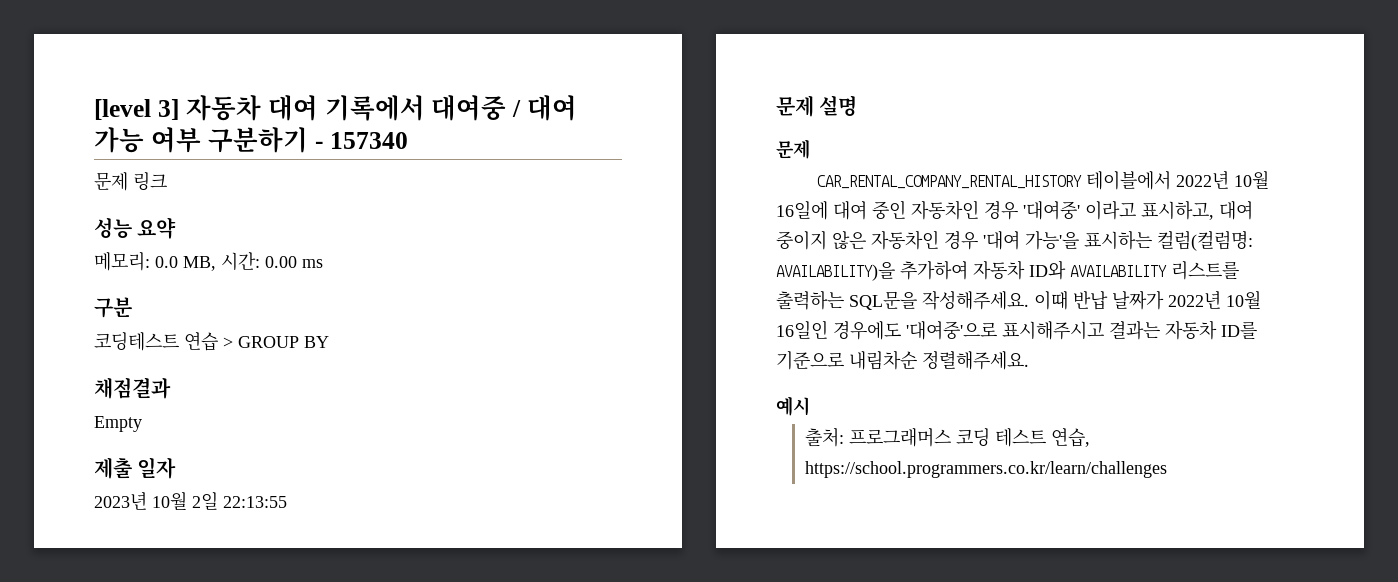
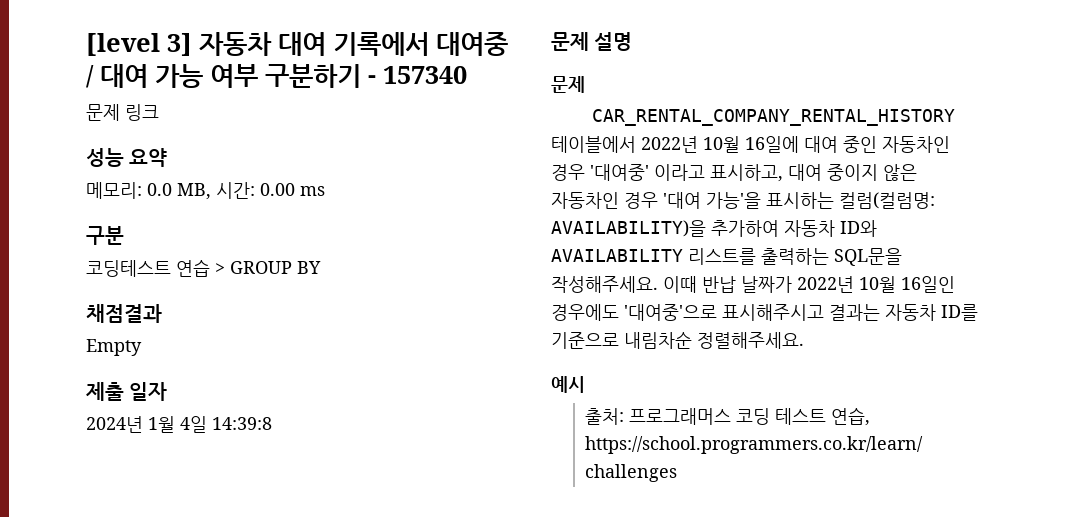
- 2023년 10월 2일 22:13:55
+ 2024년 1월 4일 14:39:8

